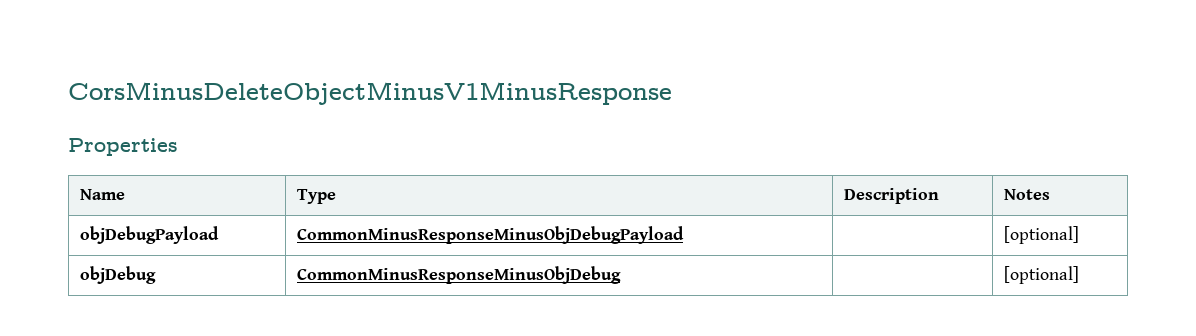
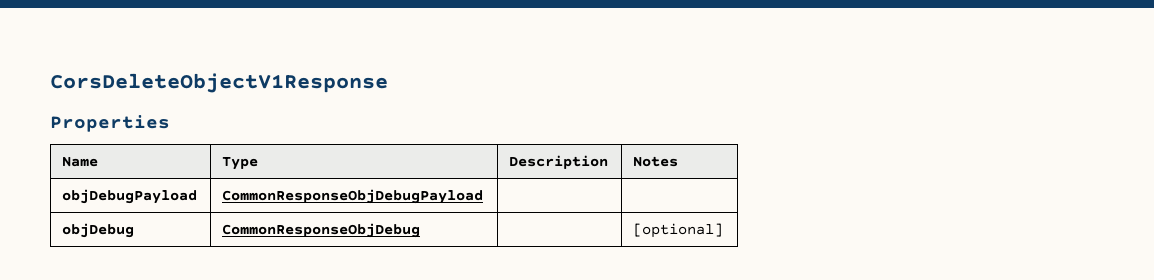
- CorsMinusDeleteObjectMinusV1MinusResponse
+ CorsDeleteObjectV1Response
- objDebugPayload | CommonMinusResponseMinusObjDebugPayload | | [optional]
- objDebug | CommonMinusResponseMinusObjDebug | | [optional]
+ objDebugPayload | CommonResponseObjDebugPayload | |
+ objDebug | CommonResponseObjDebug | | [optional]

